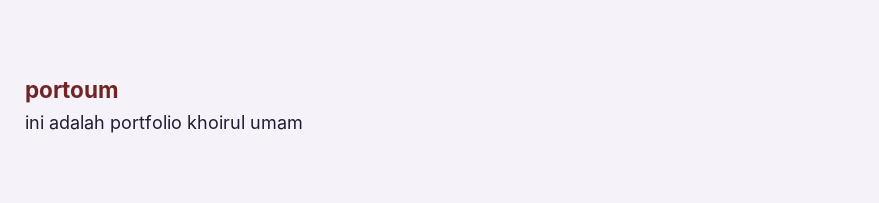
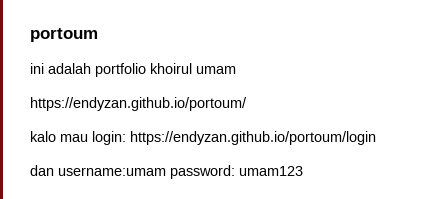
+ https://endyzan.github.io/portoum/
+ kalo mau login: https://endyzan.github.io/portoum/login
+ dan username:umam password: umam123

